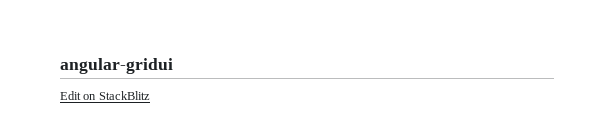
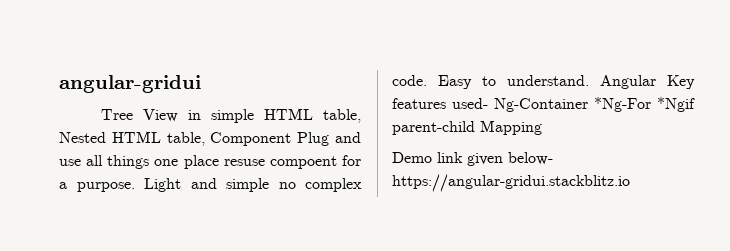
- Edit on StackBlitz
+ Tree View in simple HTML table, Nested HTML table, Component Plug and use all things one place resuse compoent for a purpose. Light and simple no complex code. Easy to understand. Angular Key features used- Ng-Container *Ng-For *Ngif parent-child Mapping
+ Demo link given below- https://angular-gridui.stackblitz.io

